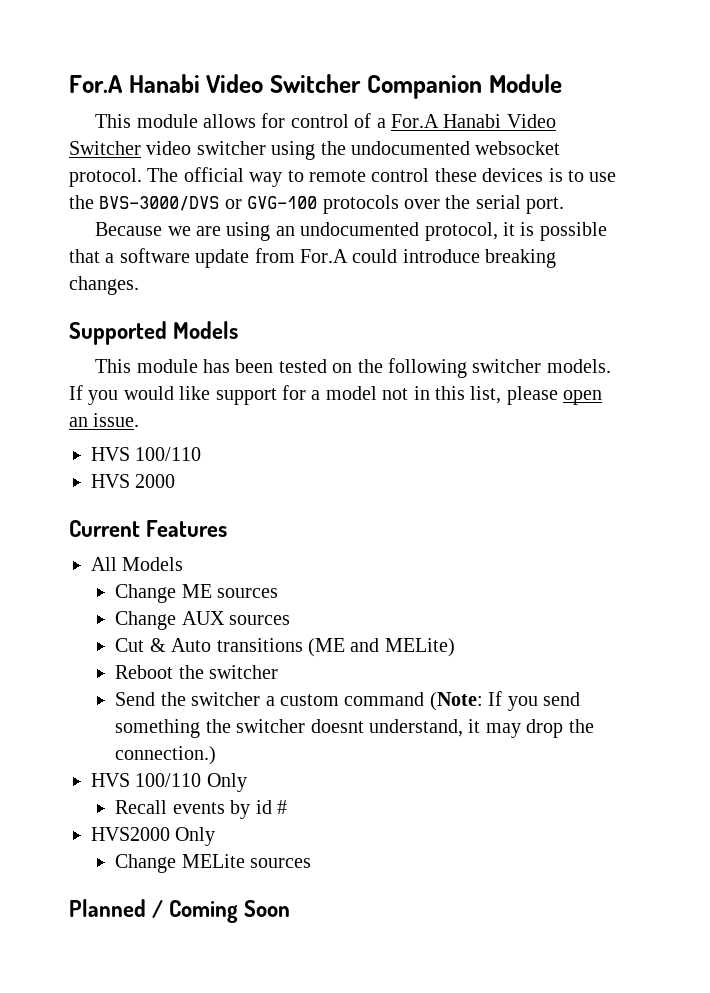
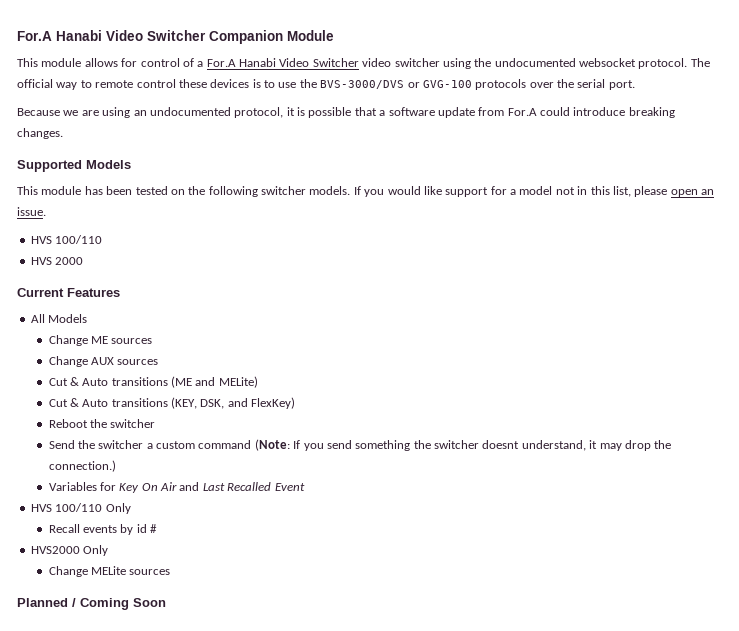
+ Cut & Auto transitions (KEY, DSK, and FlexKey)
+ Variables for Key On Air and Last Recalled Event

